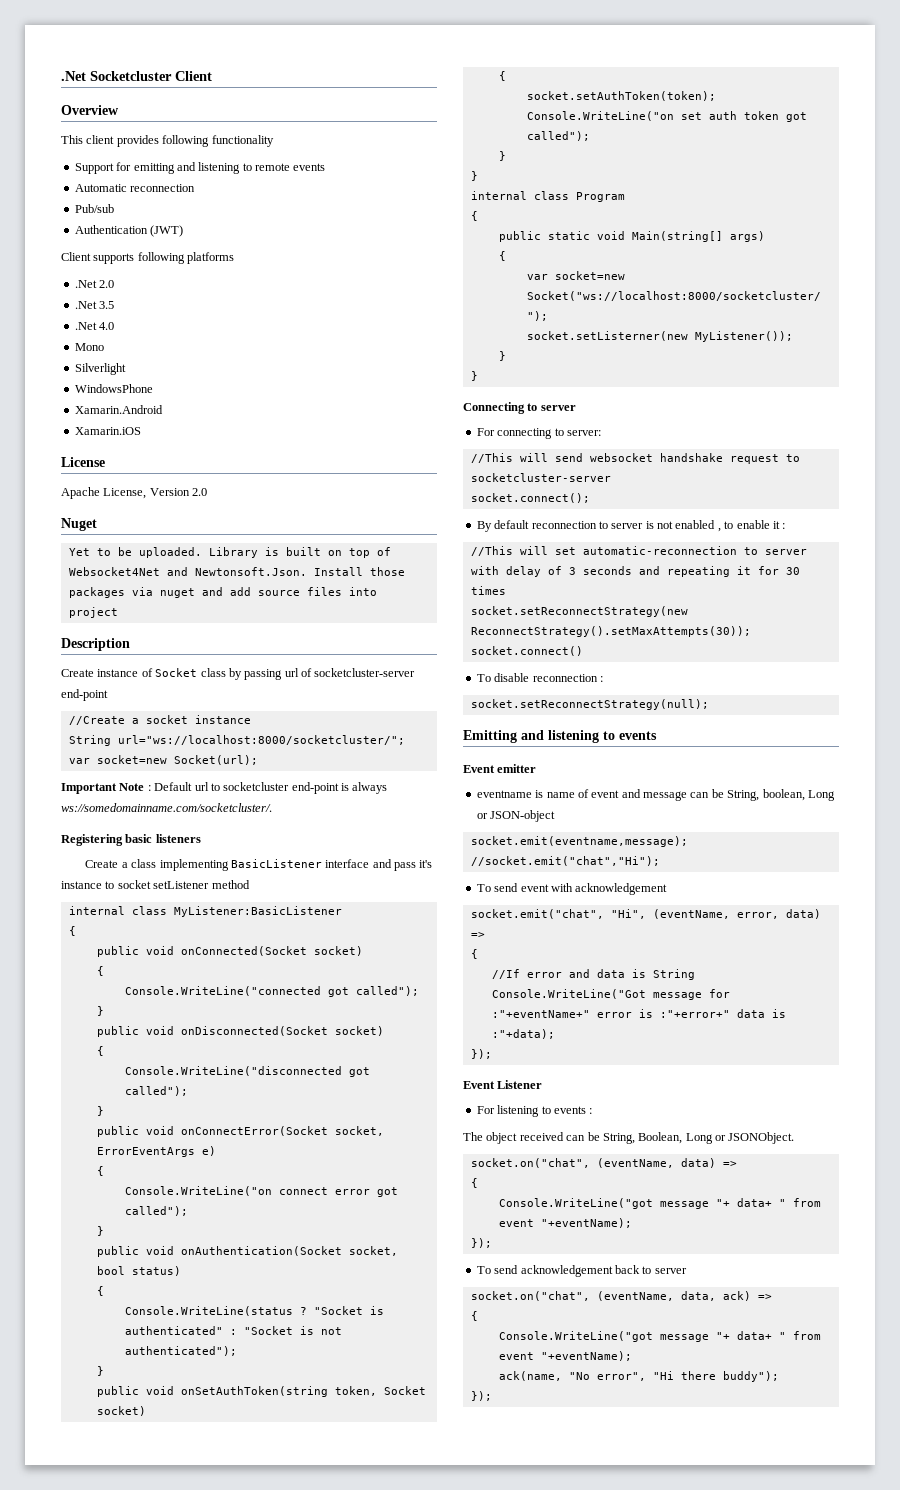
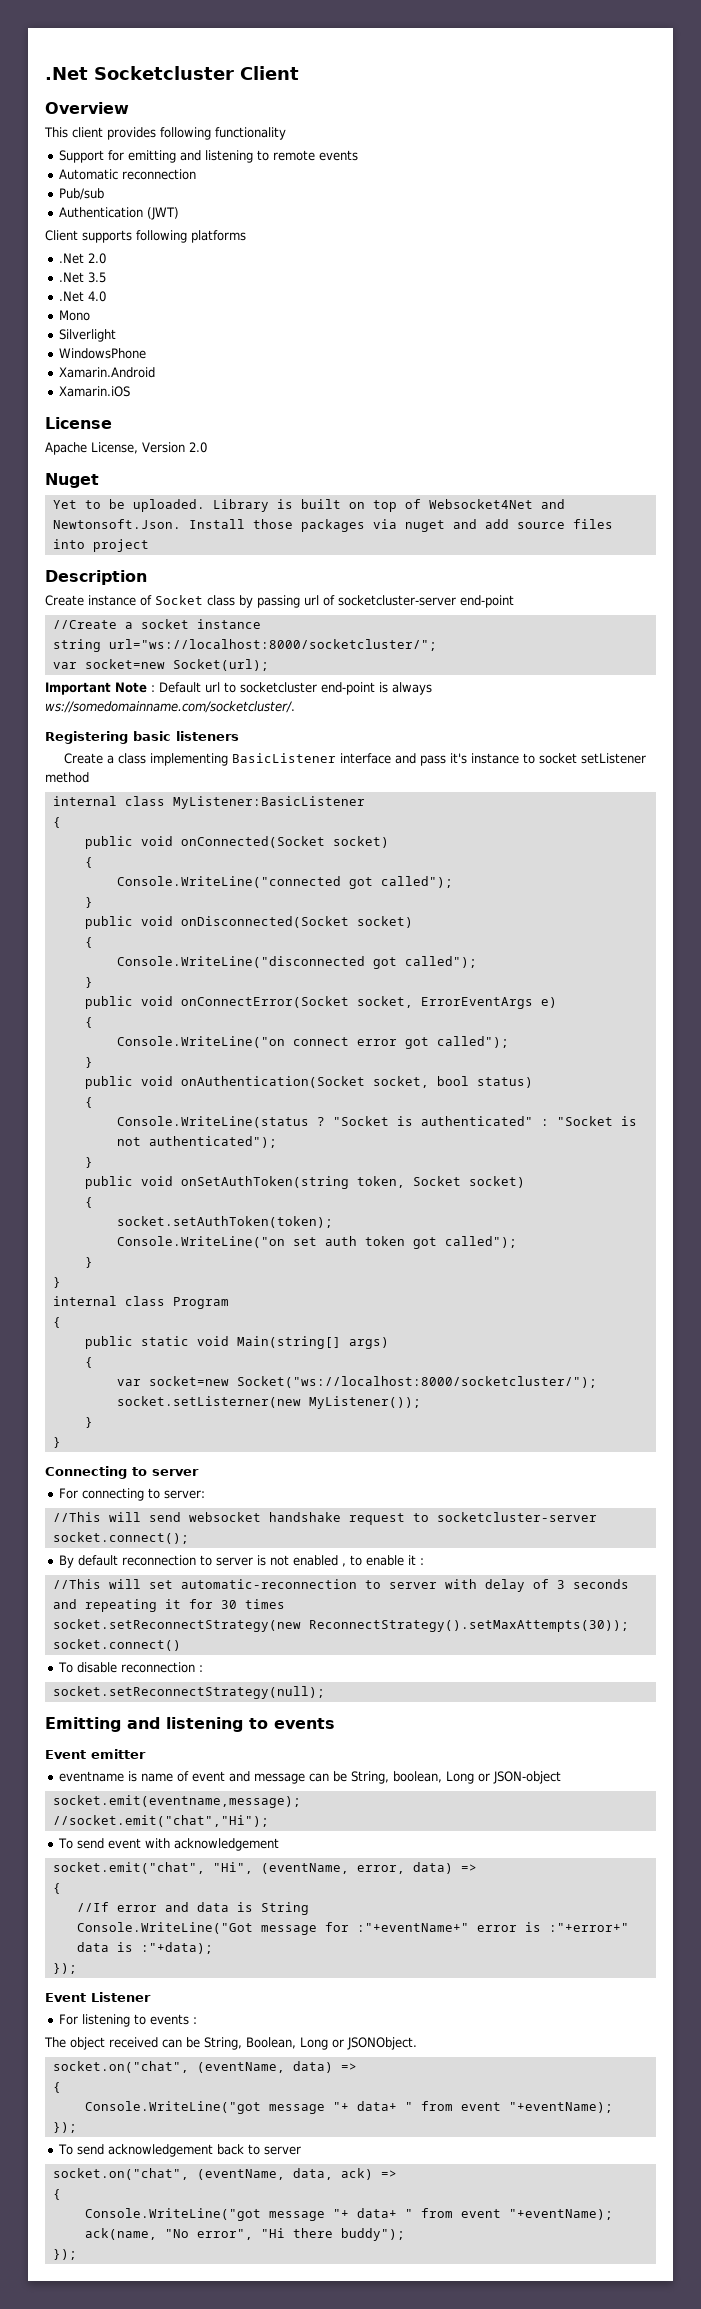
- String url="ws://localhost:8000/socketcluster/";
+ string url="ws://localhost:8000/socketcluster/";

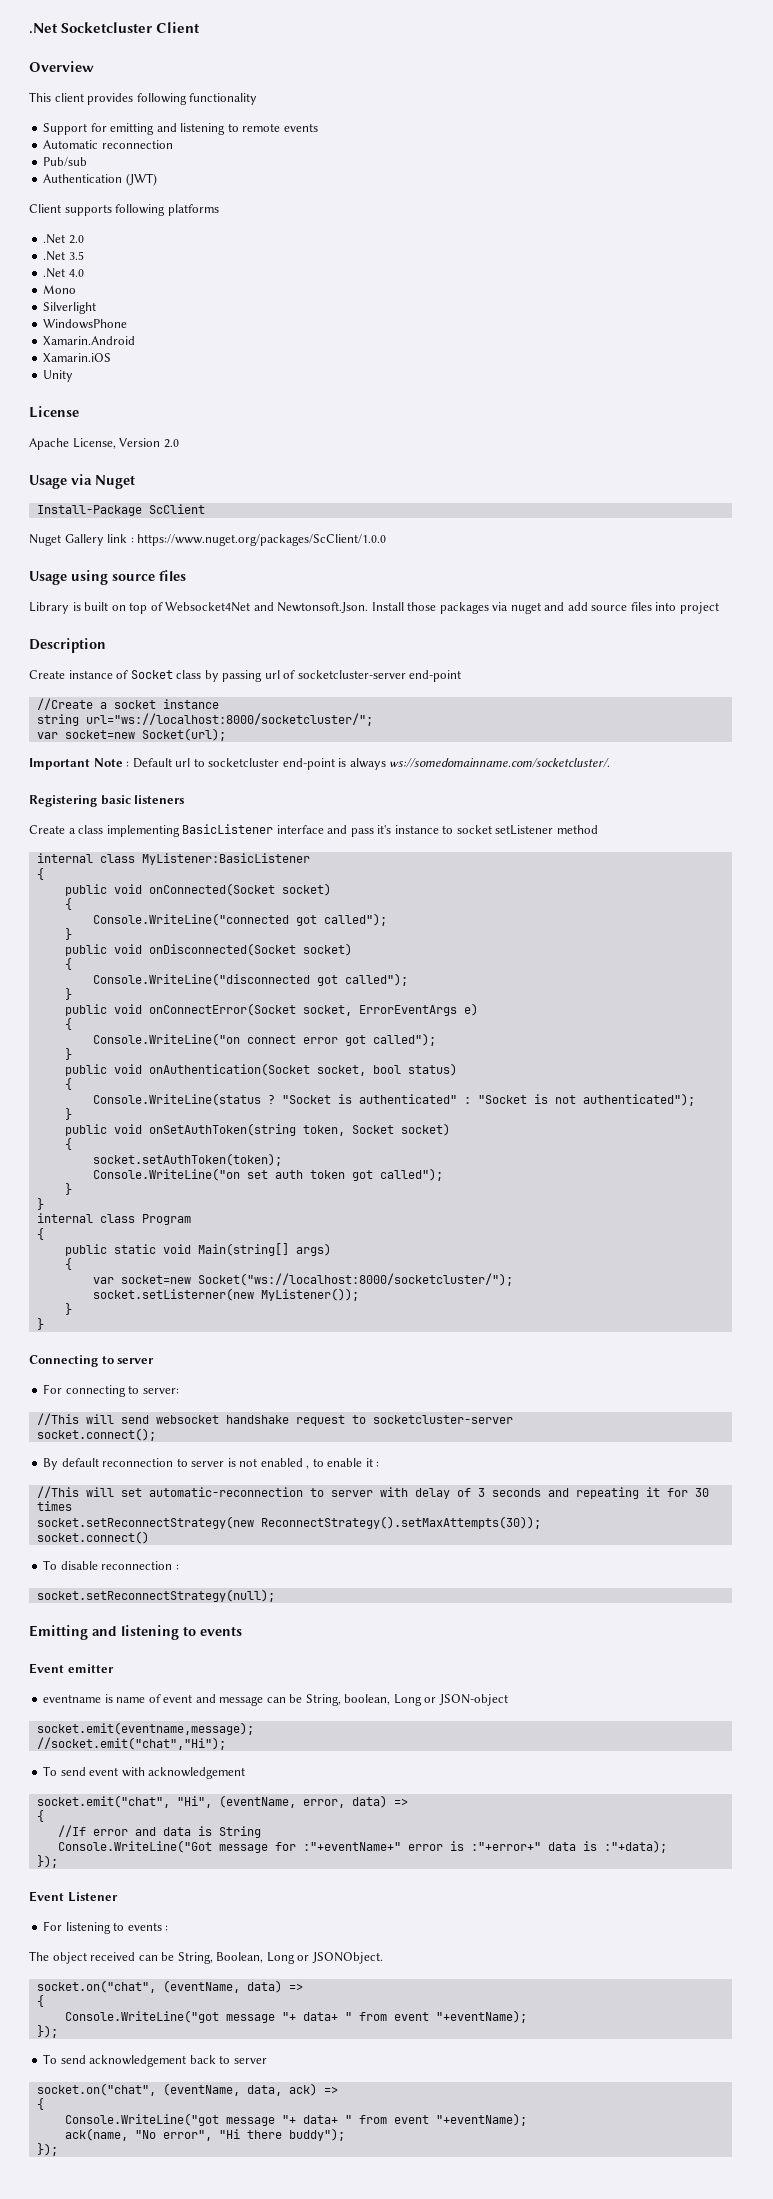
+ Unity
- Nuget
+ Usage via Nuget
- Yet to be uploaded. Library is built on top of Websocket4Net and Newtonsoft.Json. Install those packages via nuget and add source files into project
+ Install-Package ScClient
+ Nuget Gallery link : https://www.nuget.org/packages/ScClient/1.0.0
+ Usage using source files
+ Library is built on top of Websocket4Net and Newtonsoft.Json. Install those packages via nuget and add source files into project

